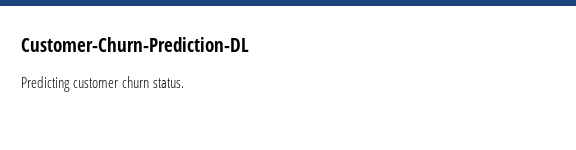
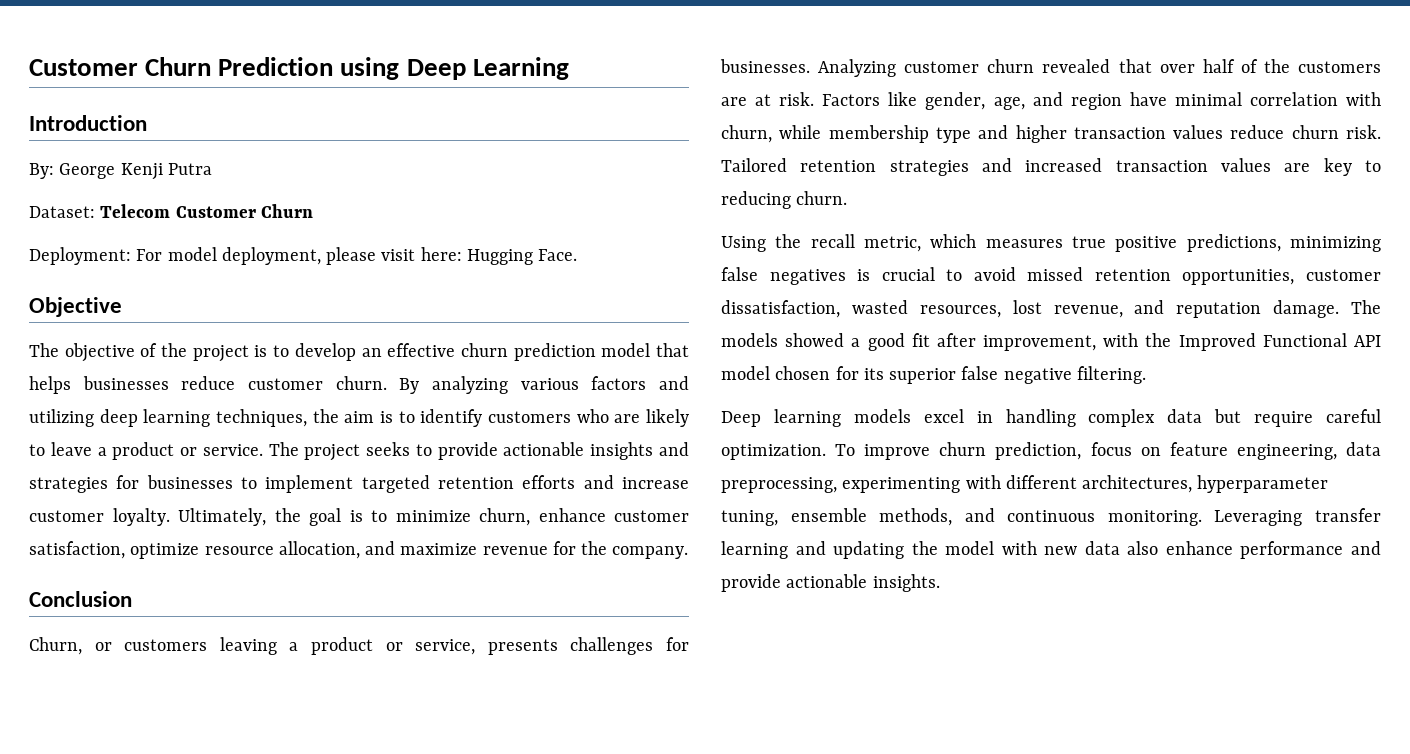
- Customer-Churn-Prediction-DL
- Predicting customer churn status.
+ Customer Churn Prediction using Deep Learning
+ Introduction
+ By: George Kenji Putra
+ Dataset: Telecom Customer Churn
+ Deployment: For model deployment, please visit here: Hugging Face.
+ Objective
+ The objective of the project is to develop an effective churn prediction model that helps businesses reduce customer churn. By analyzing various factors and utilizing deep learning techniques, the aim is to identify customers who are likely to leave a product or service. The project seeks to provide actionable insights and strategies for businesses to implement targeted retention efforts and increase customer loyalty. Ultimately, the goal is to minimize churn, enhance customer satisfaction, optimize resource allocation, and maximize revenue for the company.
+ Conclusion
+ Churn, or customers leaving a product or service, presents challenges for businesses. Analyzing customer churn revealed that over half of the customers are at risk. Factors like gender, age, and region have minimal correlation with churn, while membership type and higher transaction values reduce churn risk. Tailored retention strategies and increased transaction values are key to reducing churn.
+ Using the recall metric, which measures true positive predictions, minimizing false negatives is crucial to avoid missed retention opportunities, customer dissatisfaction, wasted resources, lost revenue, and reputation damage. The models showed a good fit after improvement, with the Improved Functional API model chosen for its superior false negative filtering.
+ Deep learning models excel in handling complex data but require careful optimization. To improve churn prediction, focus on feature engineering, data preprocessing, experimenting with different architectures, hyperparameter tuning, ensemble methods, and continuous monitoring. Leveraging transfer learning and updating the model with new data also enhance performance and provide actionable insights.

